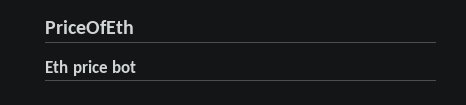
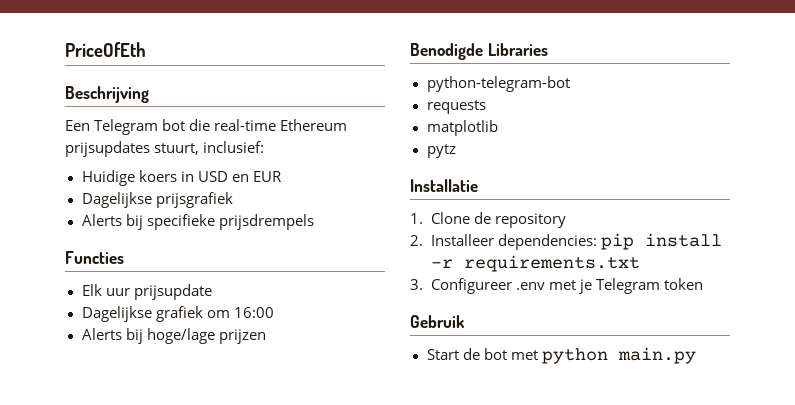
- Eth price bot
+ Beschrijving
+ Een Telegram bot die real-time Ethereum prijsupdates stuurt, inclusief:
+ Huidige koers in USD en EUR
+ Dagelijkse prijsgrafiek
+ Alerts bij specifieke prijsdrempels
+ Functies
+ Elk uur prijsupdate
+ Dagelijkse grafiek om 16:00
+ Alerts bij hoge/lage prijzen
+ Benodigde Libraries
+ python-telegram-bot
+ requests
+ matplotlib
+ pytz
+ Installatie
+ 1. Clone de repository
+ 2. Installeer dependencies: pip install -r requirements.txt
+ 3. Configureer .env met je Telegram token
+ Gebruik
+ Start de bot met python main.py

